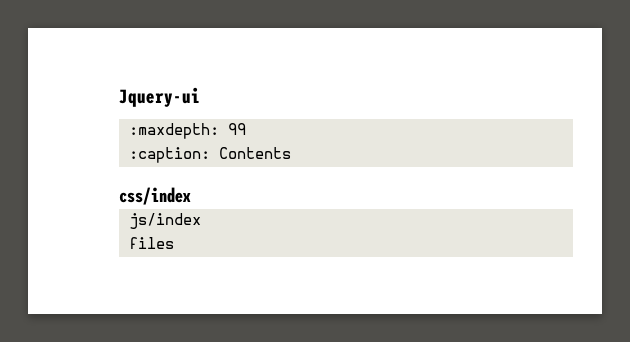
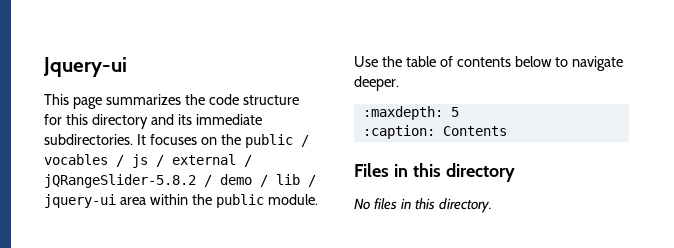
+ This page summarizes the code structure for this directory and its immediate subdirectories. It focuses on the public / vocables / js / external / jQRangeSlider-5.8.2 / demo / lib / jquery-ui area within the public module. Use the table of contents below to navigate deeper.
- :maxdepth: 99
+ :maxdepth: 5
- css/index
- js/index
- files
+ Files in this directory
+ No files in this directory.

